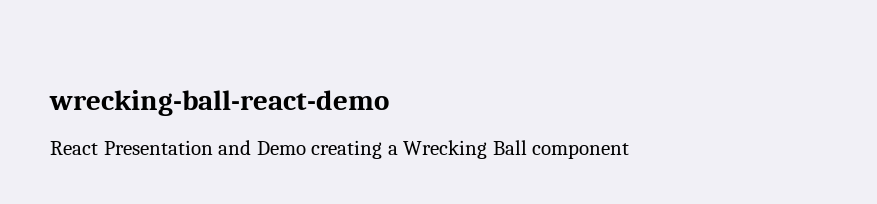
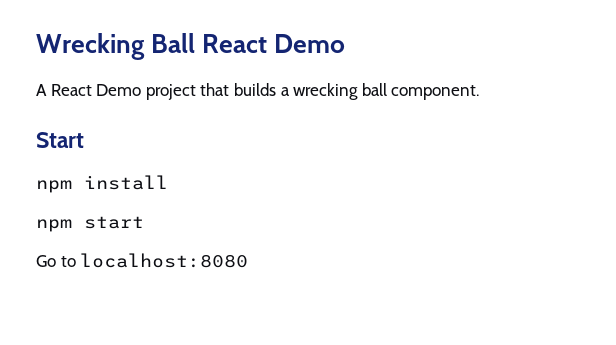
- wrecking-ball-react-demo
- React Presentation and Demo creating a Wrecking Ball component
+ Wrecking Ball React Demo
+ A React Demo project that builds a wrecking ball component.
+ Start
+ npm install
+ npm start
+ Go to localhost:8080

